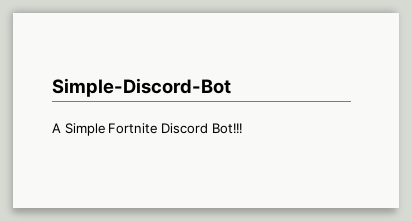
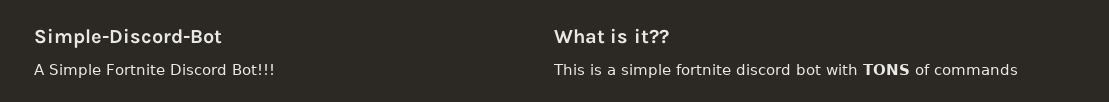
+ What is it??
+ This is a simple fortnite discord bot with TONS of commands

